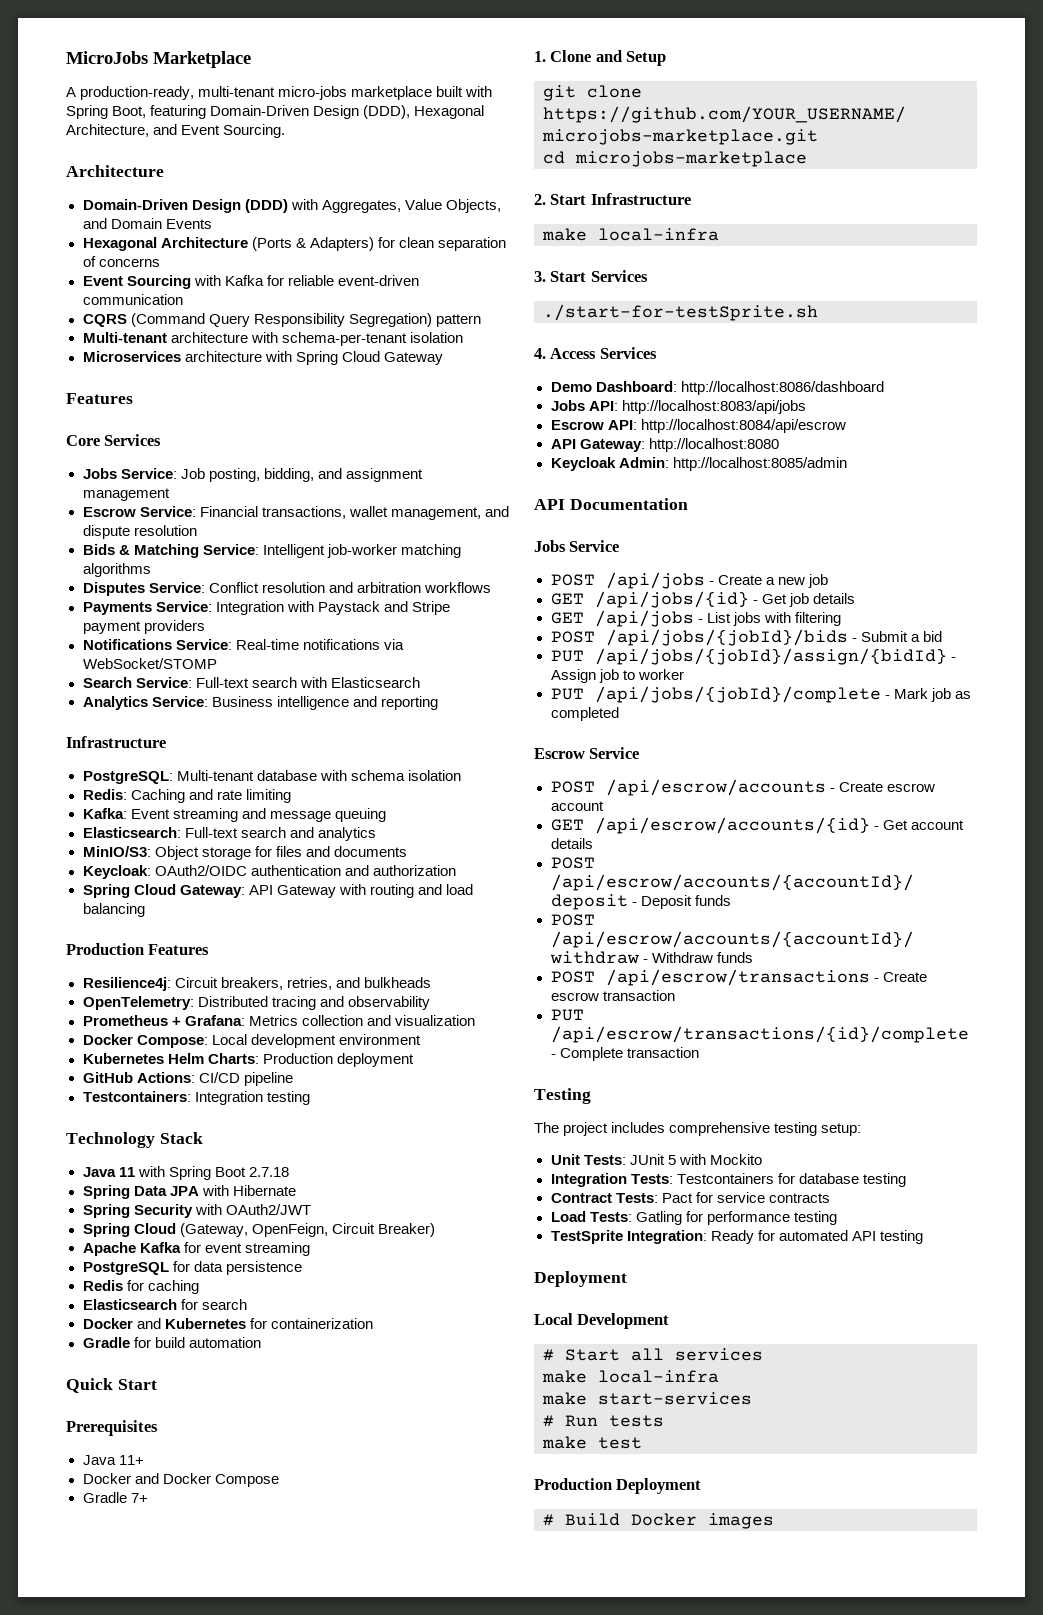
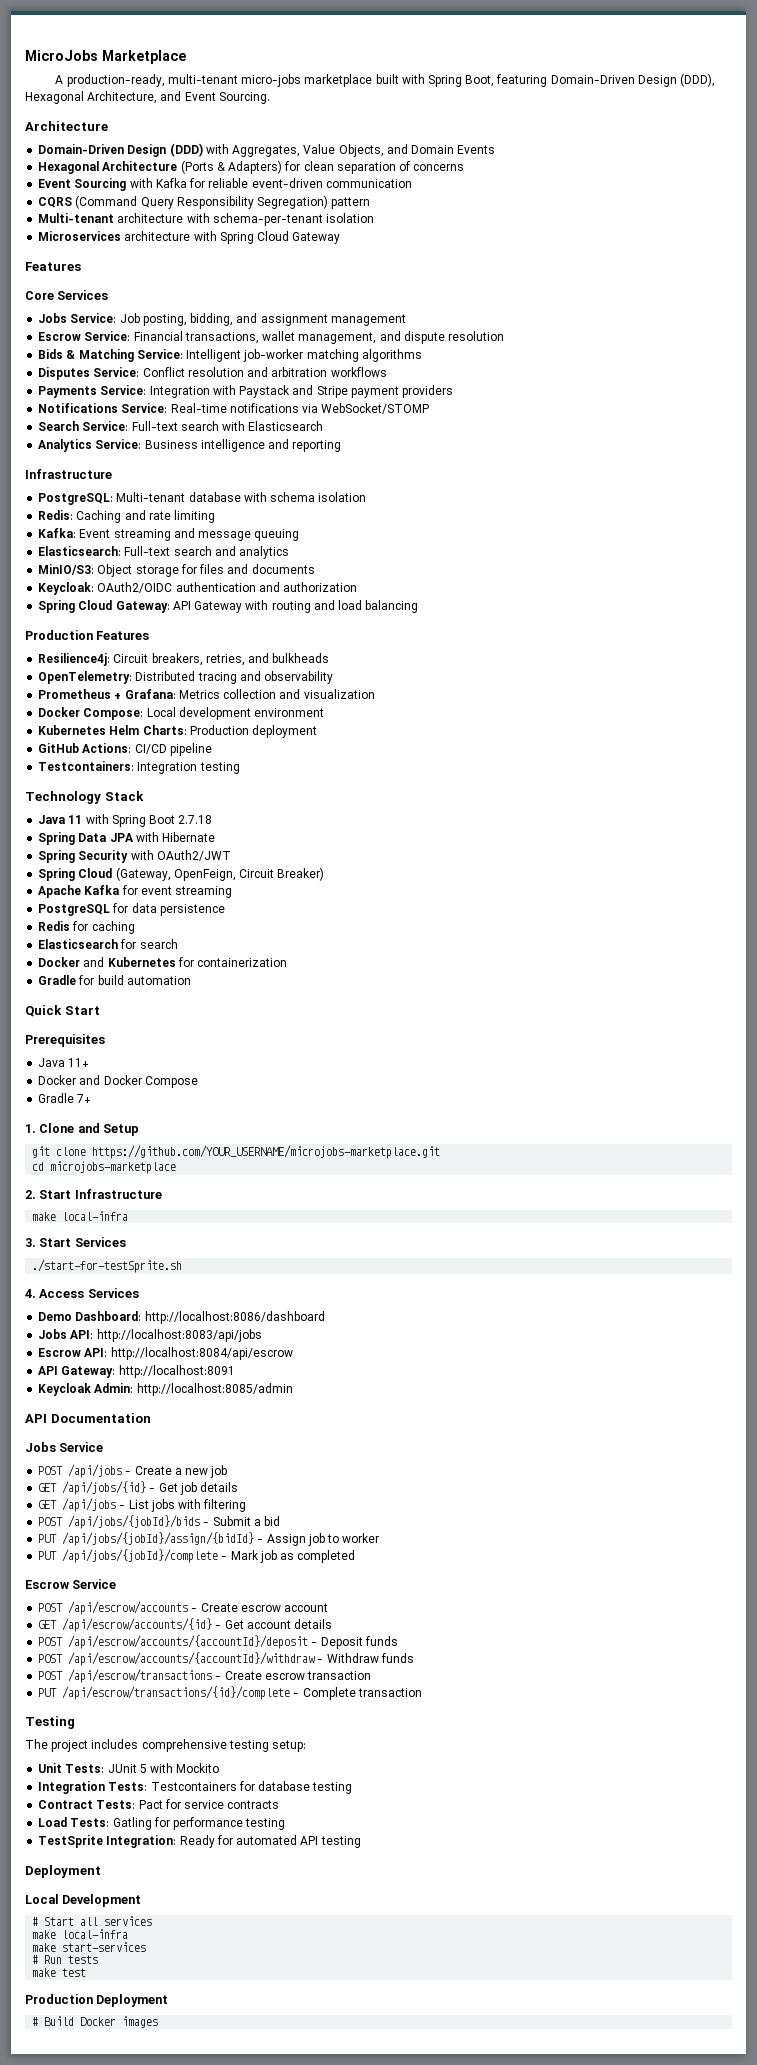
- API Gateway: http://localhost:8080
+ API Gateway: http://localhost:8091

